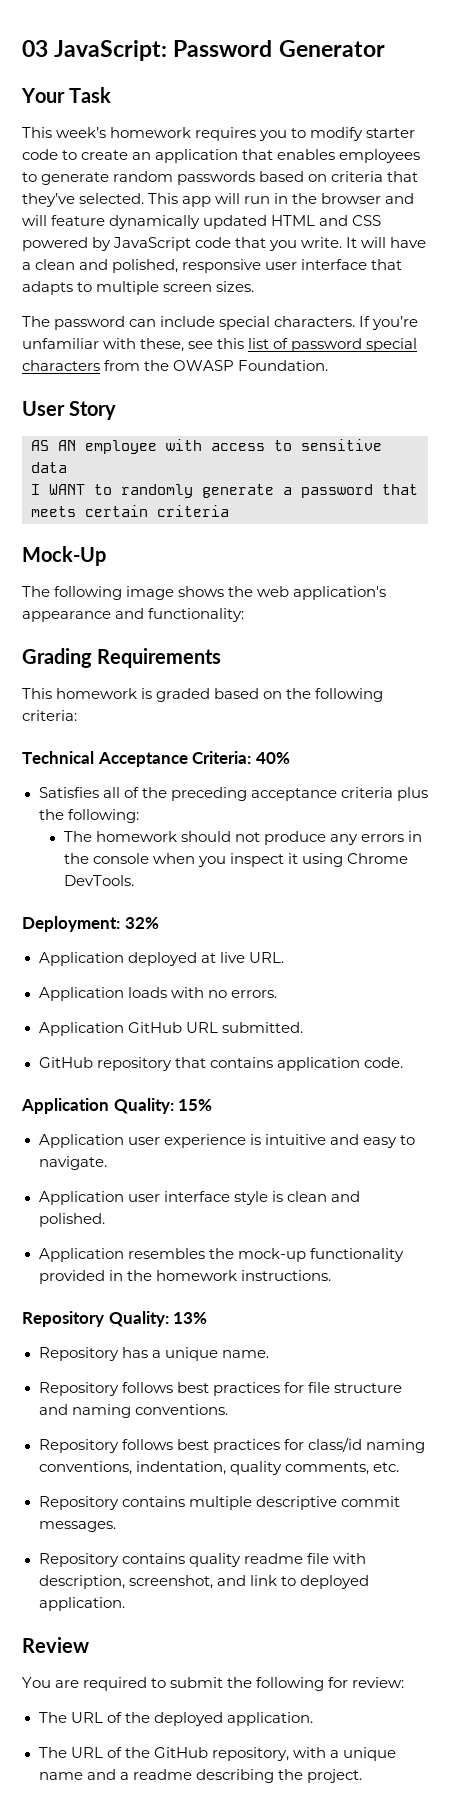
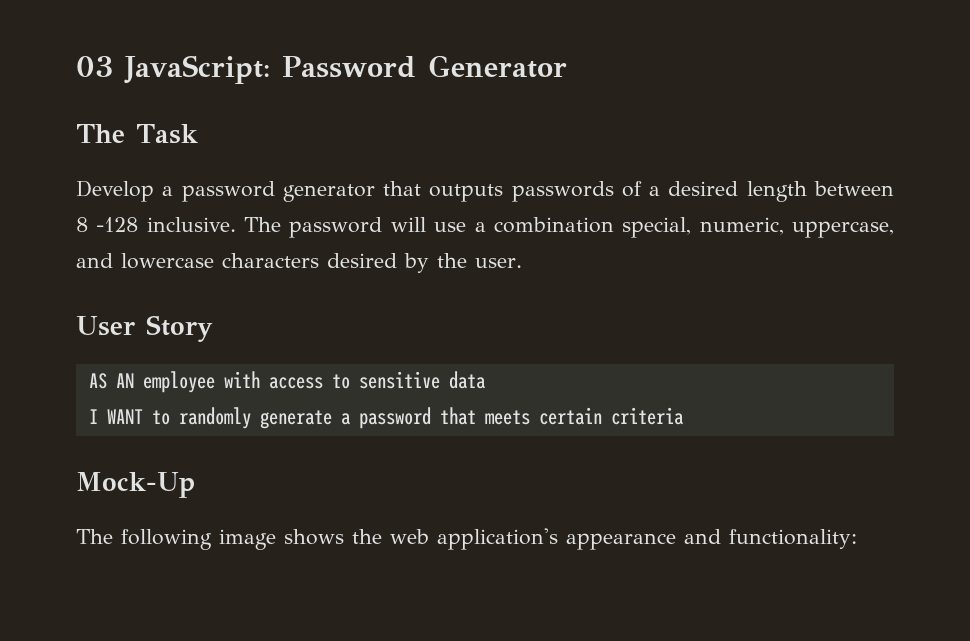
- Your Task
+ The Task
- This week’s homework requires you to modify starter code to create an application that enables employees to generate random passwords based on criteria that they’ve selected. This app will run in the browser and will feature dynamically updated HTML and CSS powered by JavaScript code that you write. It will have a clean and polished, responsive user interface that adapts to multiple screen sizes.
- The password can include special characters. If you’re unfamiliar with these, see this list of password special characters from the OWASP Foundation.
+ Develop a password generator that outputs passwords of a desired length between 8 -128 inclusive. The password will use a combination special, numeric, uppercase, and lowercase characters desired by the user.
- Grading Requirements
- This homework is graded based on the following criteria:
- Technical Acceptance Criteria: 40%
- Satisfies all of the preceding acceptance criteria plus the following:
- The homework should not produce any errors in the console when you inspect it using Chrome DevTools.
- Deployment: 32%
- Application deployed at live URL.
- Application loads with no errors.
- Application GitHub URL submitted.
- GitHub repository that contains application code.
- Application Quality: 15%
- Application user experience is intuitive and easy to navigate.
- Application user interface style is clean and polished.
- Application resembles the mock-up functionality provided in the homework instructions.
- Repository Quality: 13%
- Repository has a unique name.
- Repository follows best practices for file structure and naming conventions.
- Repository follows best practices for class/id naming conventions, indentation, quality comments, etc.
- Repository contains multiple descriptive commit messages.
- Repository contains quality readme file with description, screenshot, and link to deployed application.
- Review
- You are required to submit the following for review:
- The URL of the deployed application.
- The URL of the GitHub repository, with a unique name and a readme describing the project.

